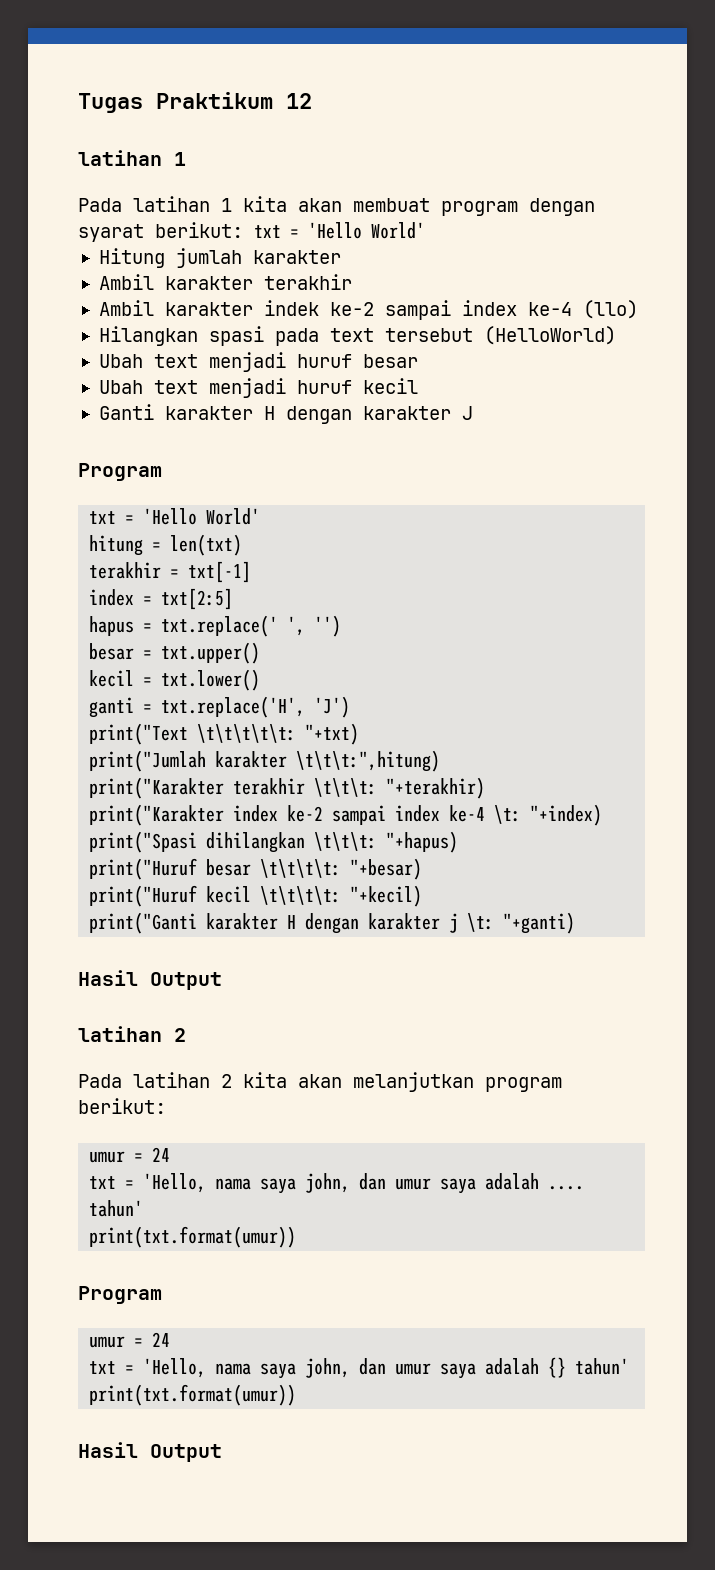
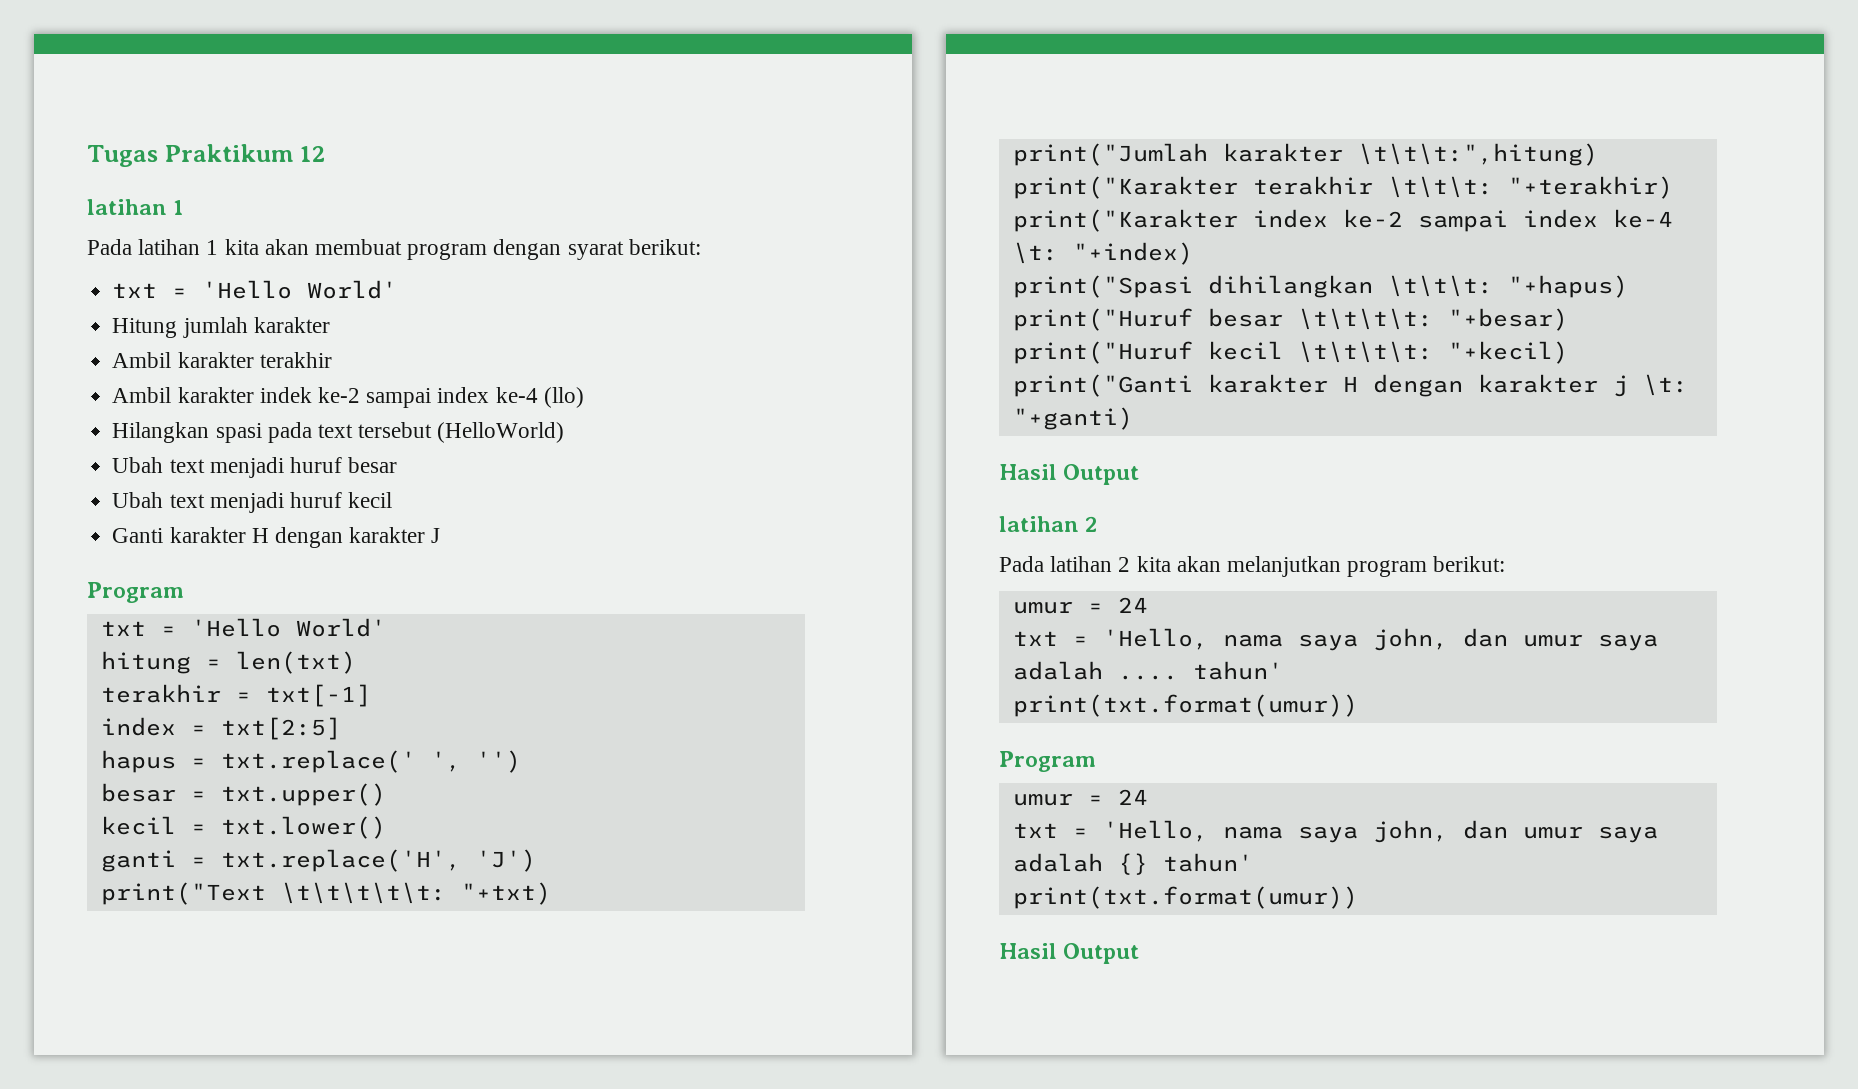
- Pada latihan 1 kita akan membuat program dengan syarat berikut: txt = 'Hello World'
+ Pada latihan 1 kita akan membuat program dengan syarat berikut:
+ txt = 'Hello World'

